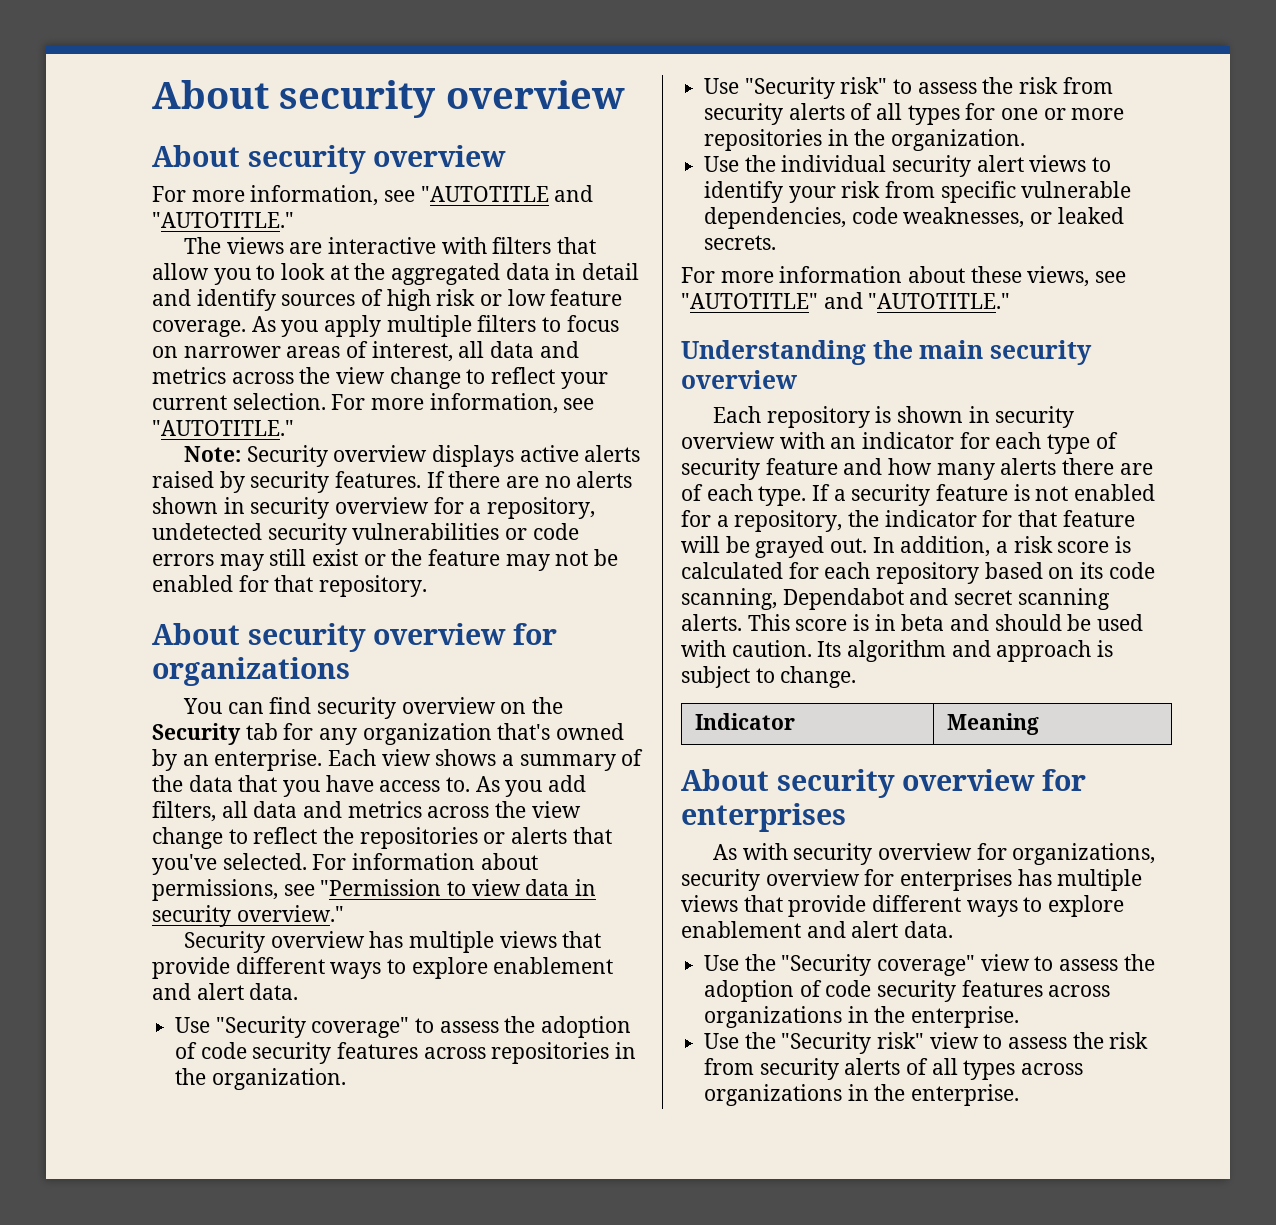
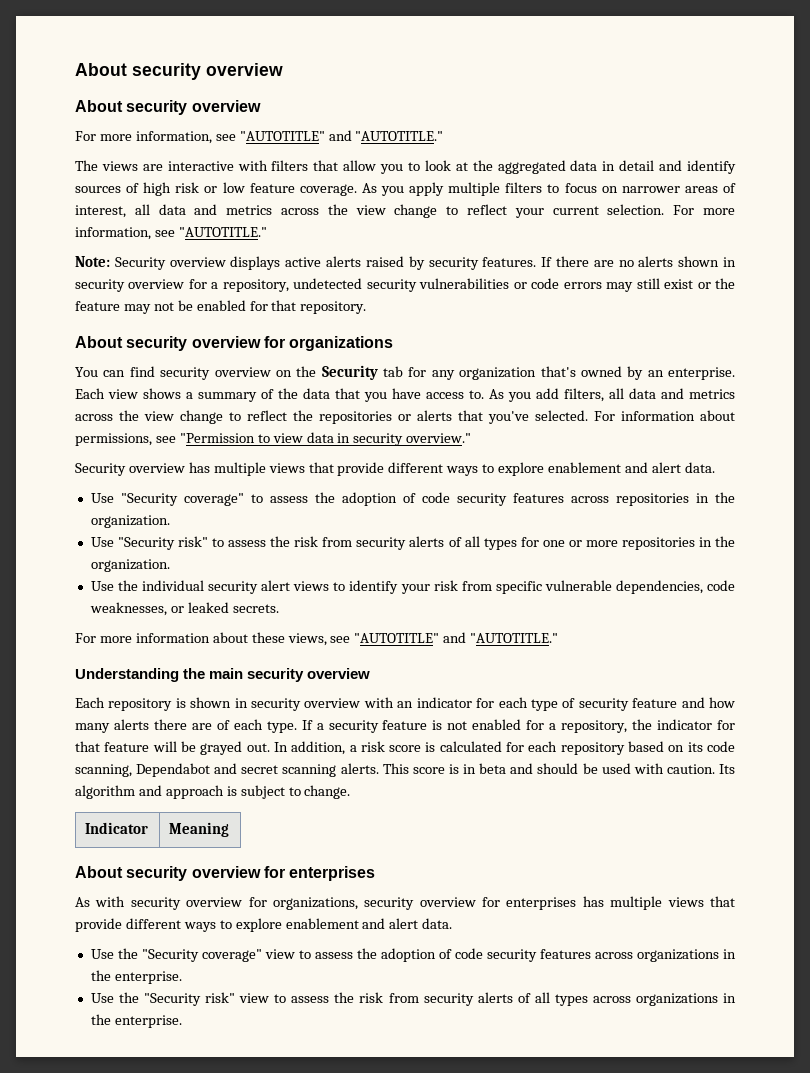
- For more information, see "AUTOTITLE and "AUTOTITLE."
+ For more information, see "AUTOTITLE" and "AUTOTITLE."

